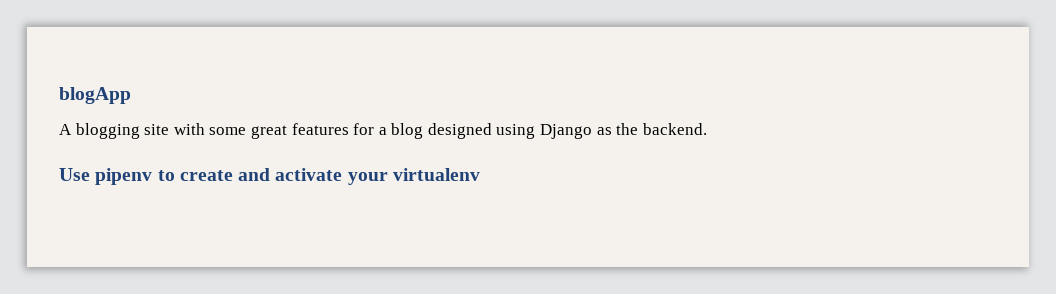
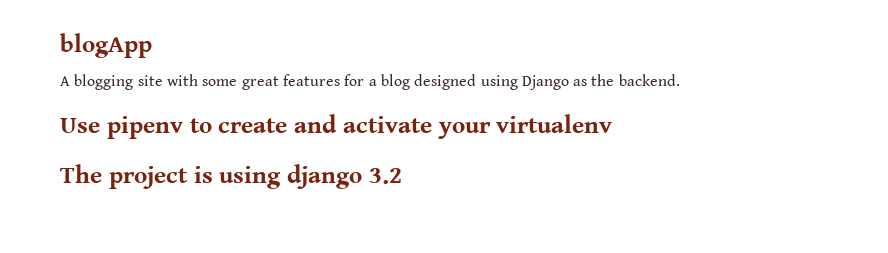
+ The project is using django 3.2

